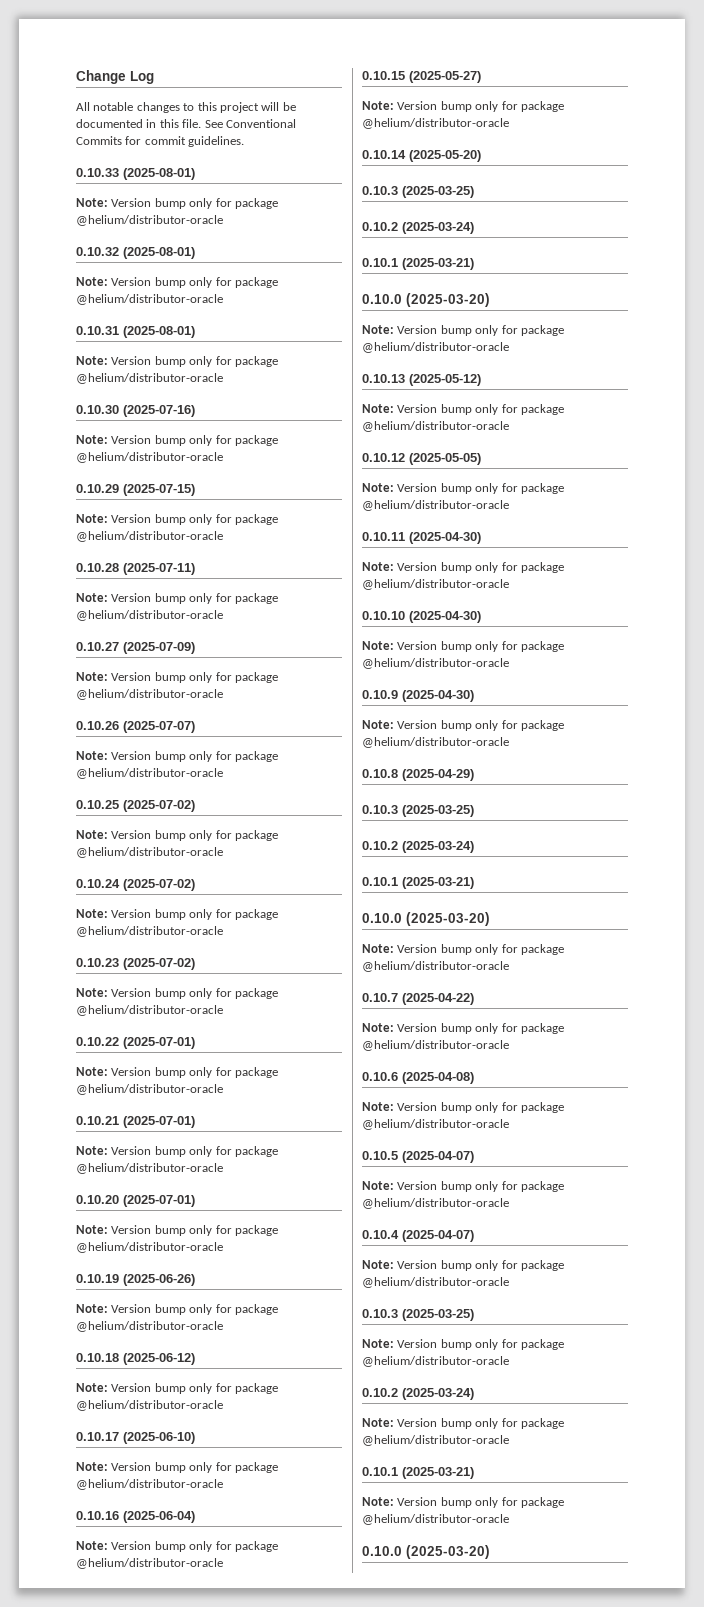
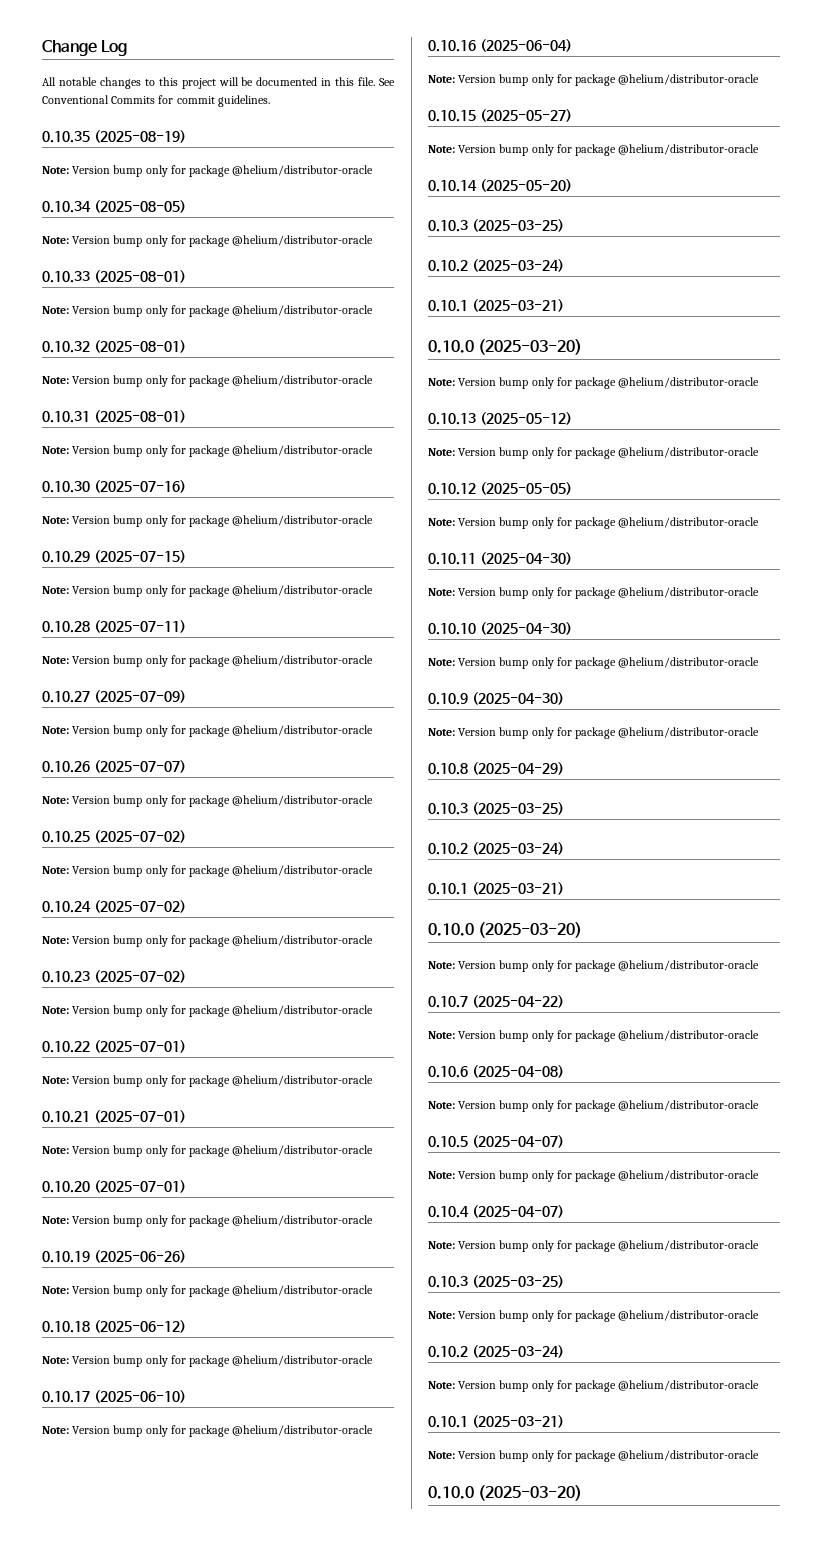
+ 0.10.35 (2025-08-19)
+ Note: Version bump only for package @helium/distributor-oracle
+ 0.10.34 (2025-08-05)
+ Note: Version bump only for package @helium/distributor-oracle

